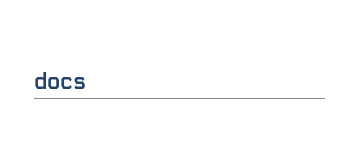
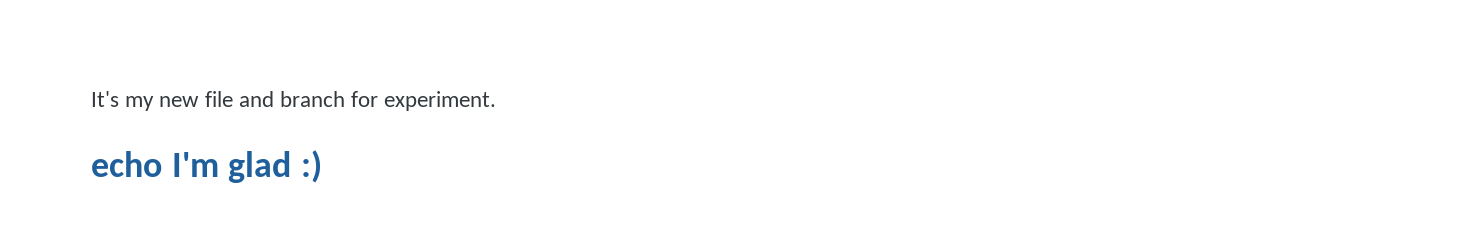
- docs
+ It's my new file and branch for experiment.
+ echo I'm glad :)

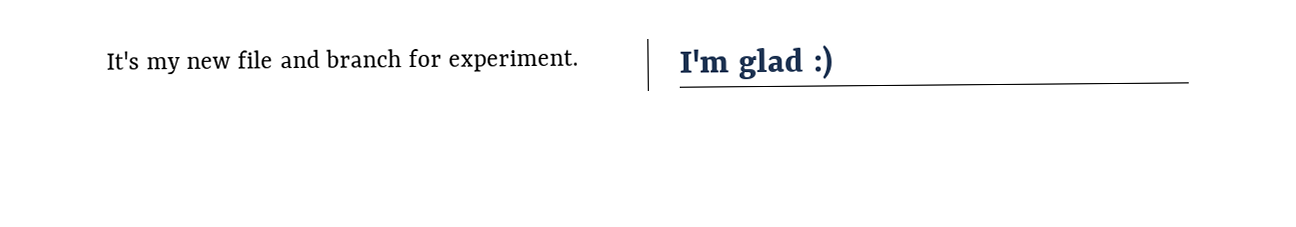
- echo I'm glad :)
+ I'm glad :)

